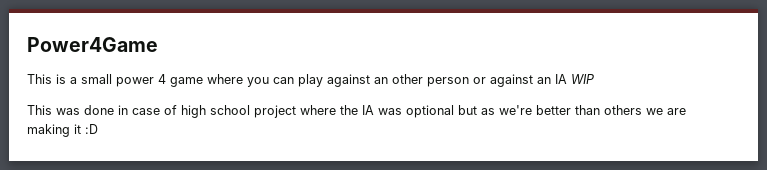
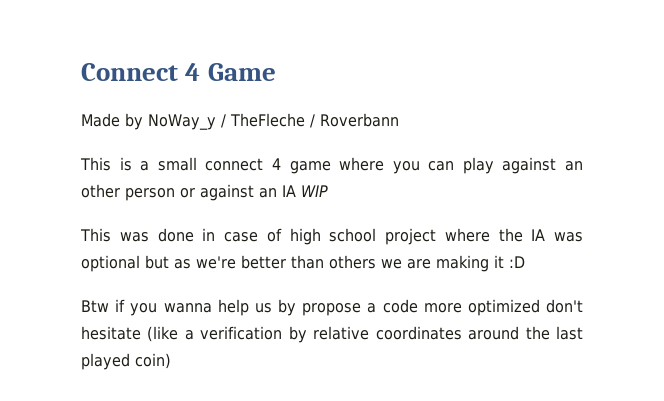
- Power4Game
+ Connect 4 Game
+ Made by NoWay_y / TheFleche / Roverbann
- This is a small power 4 game where you can play against an other person or against an IA WIP
+ This is a small connect 4 game where you can play against an other person or against an IA WIP
+ Btw if you wanna help us by propose a code more optimized don't hesitate (like a verification by relative coordinates around the last played coin)

